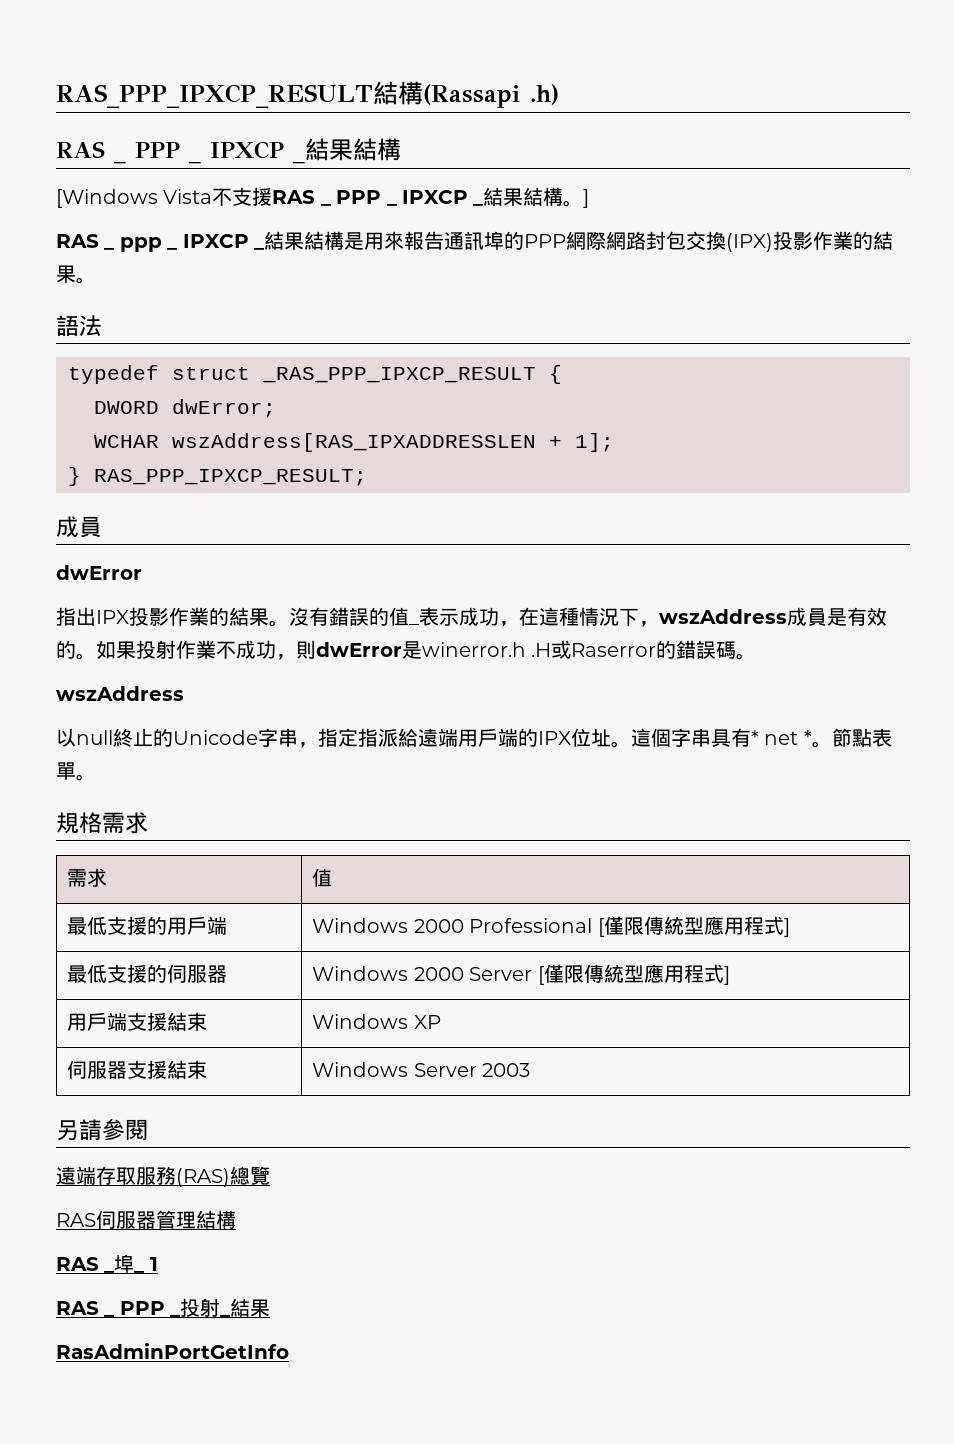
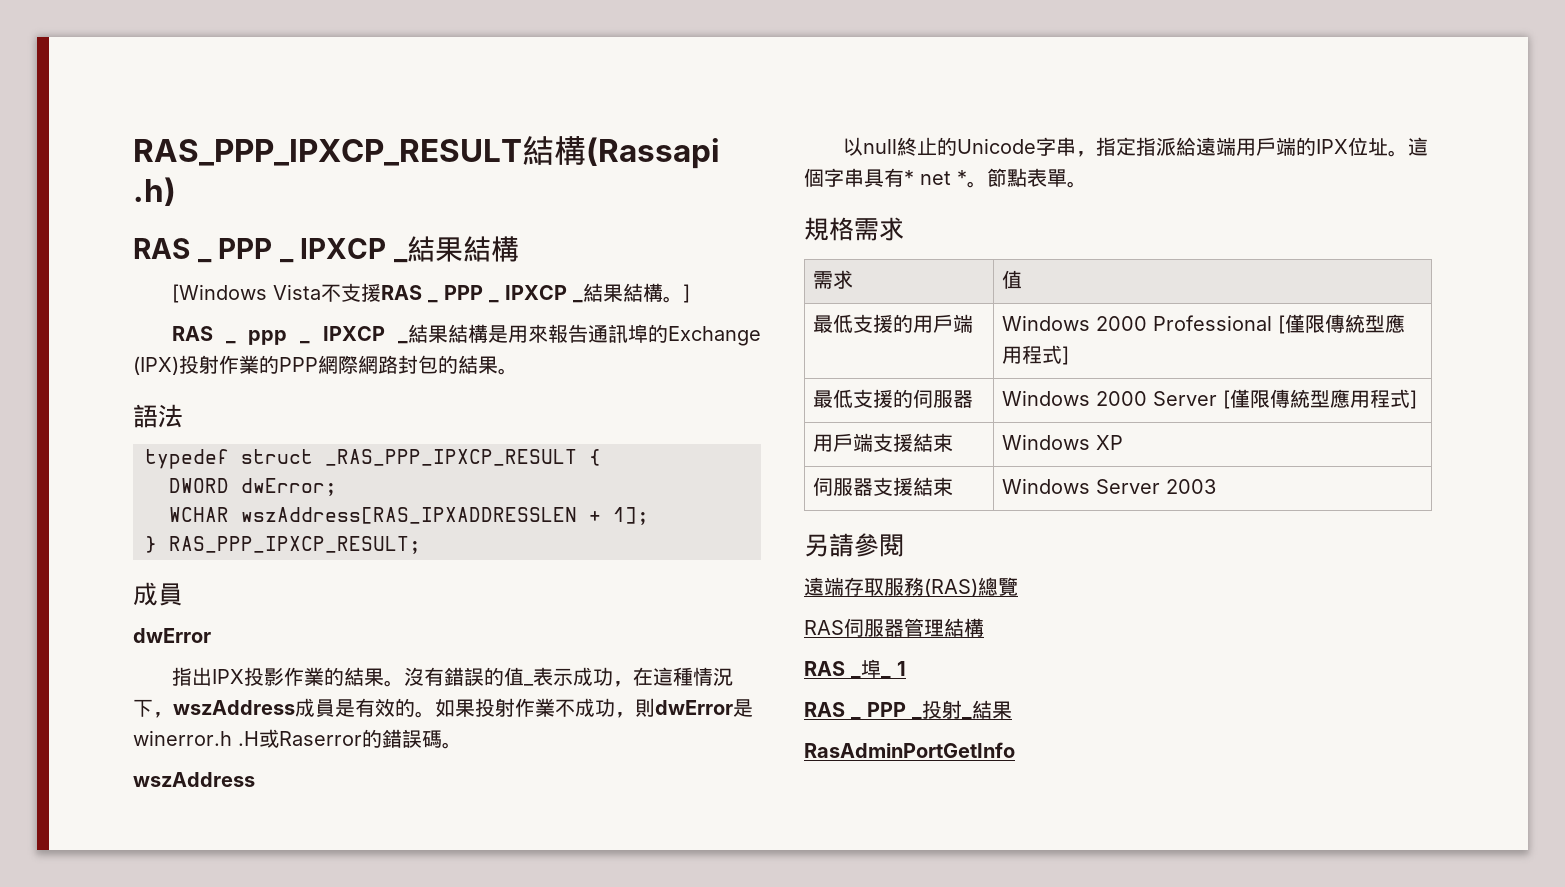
- RAS _ ppp _ IPXCP _結果結構是用來報告通訊埠的PPP網際網路封包交換(IPX)投影作業的結果。
+ RAS _ ppp _ IPXCP _結果結構是用來報告通訊埠的Exchange (IPX)投射作業的PPP網際網路封包的結果。

